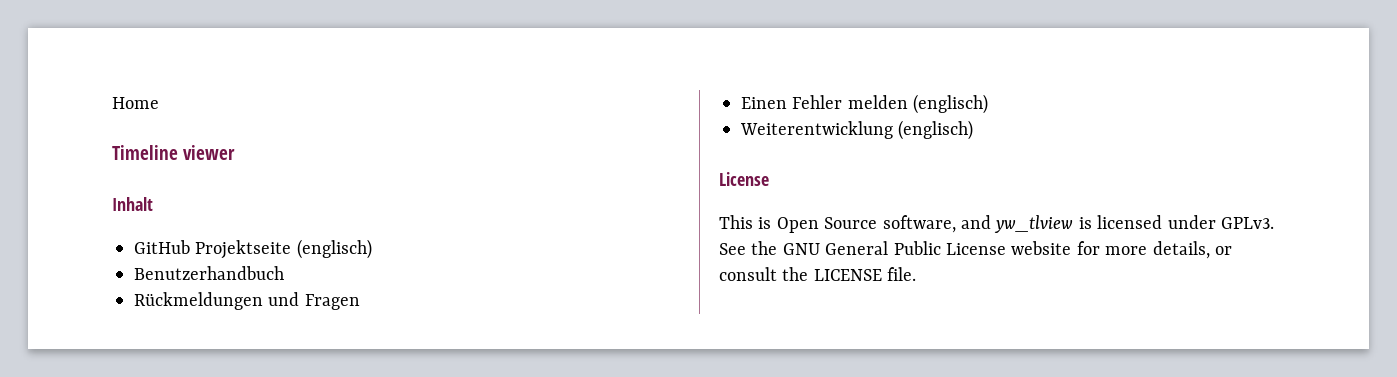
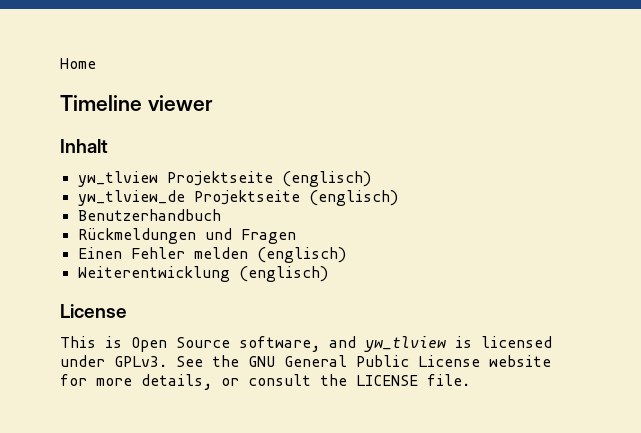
- GitHub Projektseite (englisch)
+ yw_tlview Projektseite (englisch)
+ yw_tlview_de Projektseite (englisch)

